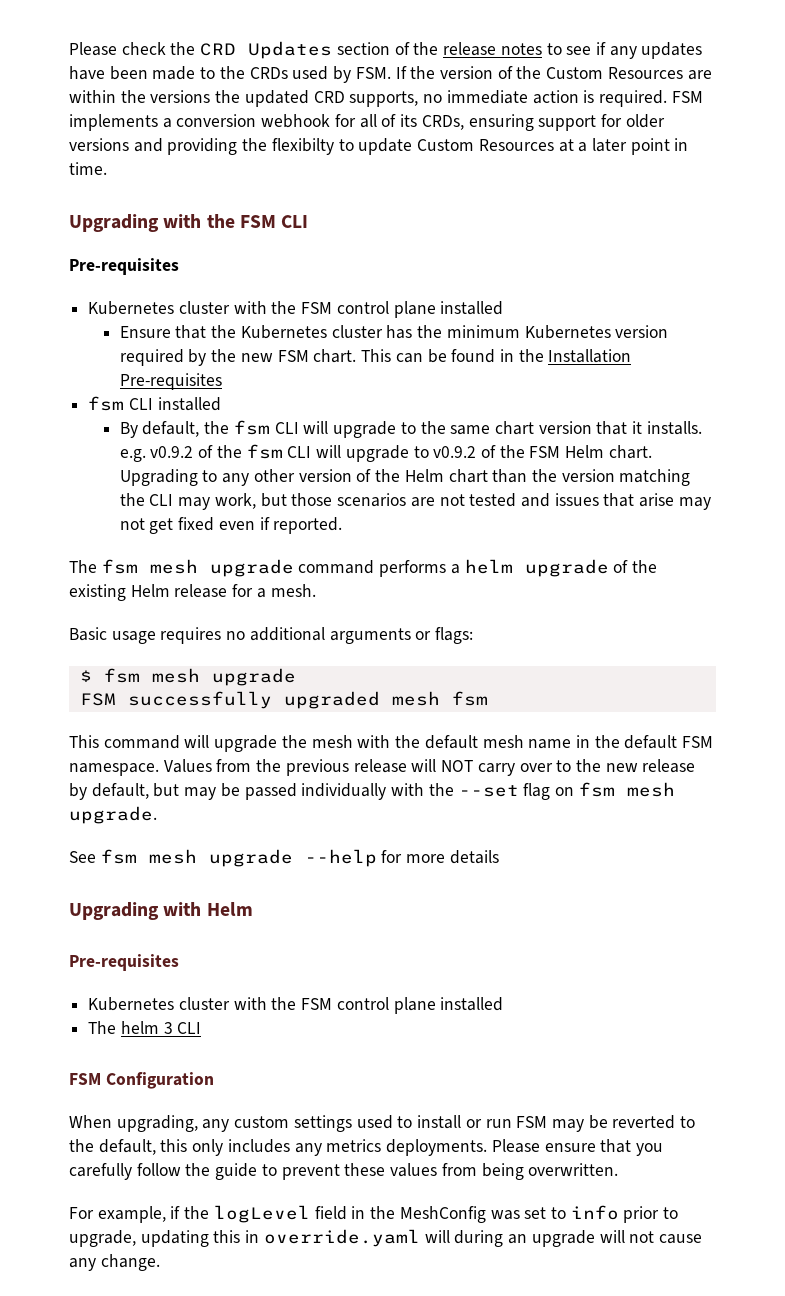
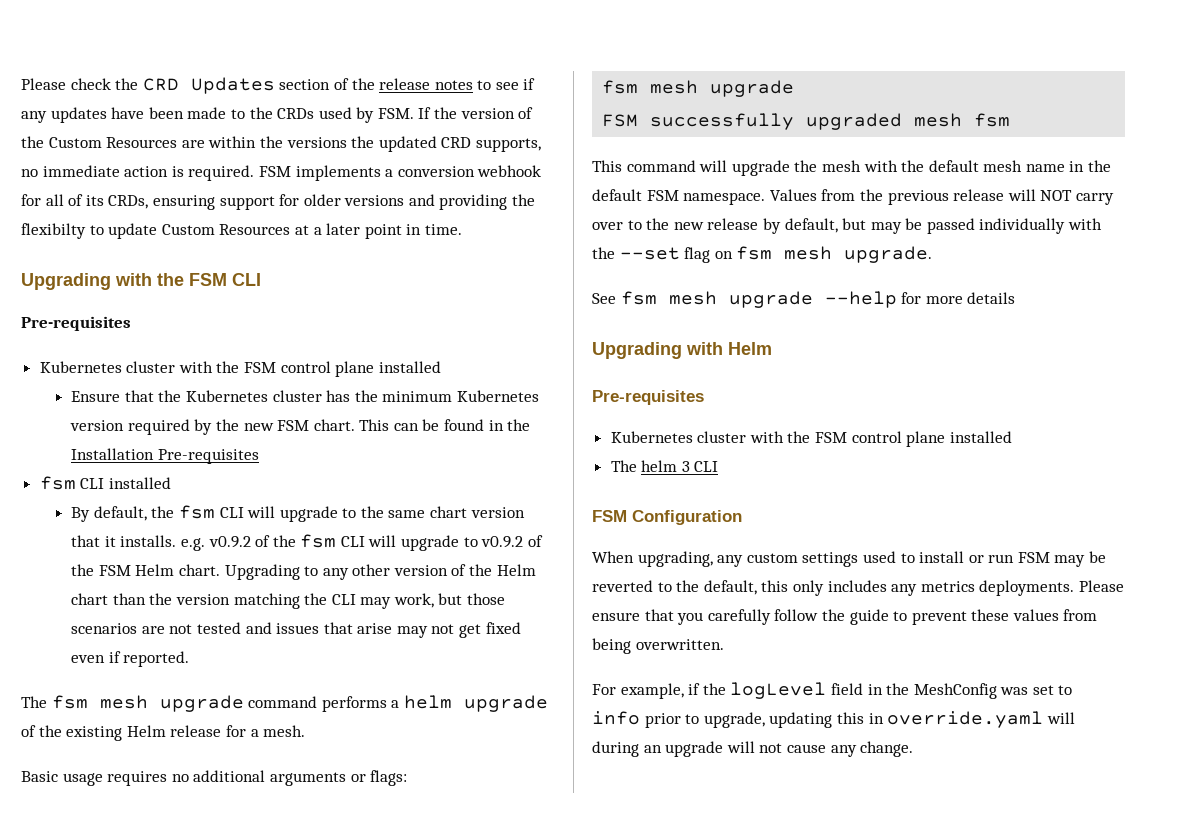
  Basic usage requires no additional arguments or flags:
- $ fsm mesh upgrade
+ fsm mesh upgrade

